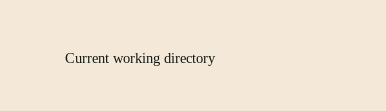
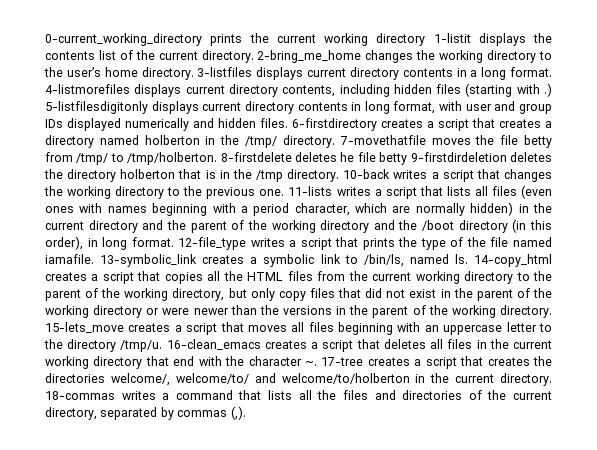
- Current working directory
+ 0-current_working_directory prints the current working directory 1-listit displays the contents list of the current directory. 2-bring_me_home changes the working directory to the user’s home directory. 3-listfiles displays current directory contents in a long format. 4-listmorefiles displays current directory contents, including hidden files (starting with .) 5-listfilesdigitonly displays current directory contents in long format, with user and group IDs displayed numerically and hidden files. 6-firstdirectory creates a script that creates a directory named holberton in the /tmp/ directory. 7-movethatfile moves the file betty from /tmp/ to /tmp/holberton. 8-firstdelete deletes he file betty 9-firstdirdeletion deletes the directory holberton that is in the /tmp directory. 10-back writes a script that changes the working directory to the previous one. 11-lists writes a script that lists all files (even ones with names beginning with a period character, which are normally hidden) in the current directory and the parent of the working directory and the /boot directory (in this order), in long format. 12-file_type writes a script that prints the type of the file named iamafile. 13-symbolic_link creates a symbolic link to /bin/ls, named ls. 14-copy_html creates a script that copies all the HTML files from the current working directory to the parent of the working directory, but only copy files that did not exist in the parent of the working directory or were newer than the versions in the parent of the working directory. 15-lets_move creates a script that moves all files beginning with an uppercase letter to the directory /tmp/u. 16-clean_emacs creates a script that deletes all files in the current working directory that end with the character ~. 17-tree creates a script that creates the directories welcome/, welcome/to/ and welcome/to/holberton in the current directory. 18-commas writes a command that lists all the files and directories of the current directory, separated by commas (,).

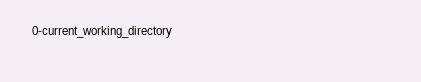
- 0-current_working_directory prints the current working directory 1-listit displays the contents list of the current directory. 2-bring_me_home changes the working directory to the user’s home directory. 3-listfiles displays current directory contents in a long format. 4-listmorefiles displays current directory contents, including hidden files (starting with .) 5-listfilesdigitonly displays current directory contents in long format, with user and group IDs displayed numerically and hidden files. 6-firstdirectory creates a script that creates a directory named holberton in the /tmp/ directory. 7-movethatfile moves the file betty from /tmp/ to /tmp/holberton. 8-firstdelete deletes he file betty 9-firstdirdeletion deletes the directory holberton that is in the /tmp directory. 10-back writes a script that changes the working directory to the previous one. 11-lists writes a script that lists all files (even ones with names beginning with a period character, which are normally hidden) in the current directory and the parent of the working directory and the /boot directory (in this order), in long format. 12-file_type writes a script that prints the type of the file named iamafile. 13-symbolic_link creates a symbolic link to /bin/ls, named ls. 14-copy_html creates a script that copies all the HTML files from the current working directory to the parent of the working directory, but only copy files that did not exist in the parent of the working directory or were newer than the versions in the parent of the working directory. 15-lets_move creates a script that moves all files beginning with an uppercase letter to the directory /tmp/u. 16-clean_emacs creates a script that deletes all files in the current working directory that end with the character ~. 17-tree creates a script that creates the directories welcome/, welcome/to/ and welcome/to/holberton in the current directory. 18-commas writes a command that lists all the files and directories of the current directory, separated by commas (,).
+ 0-current_working_directory

